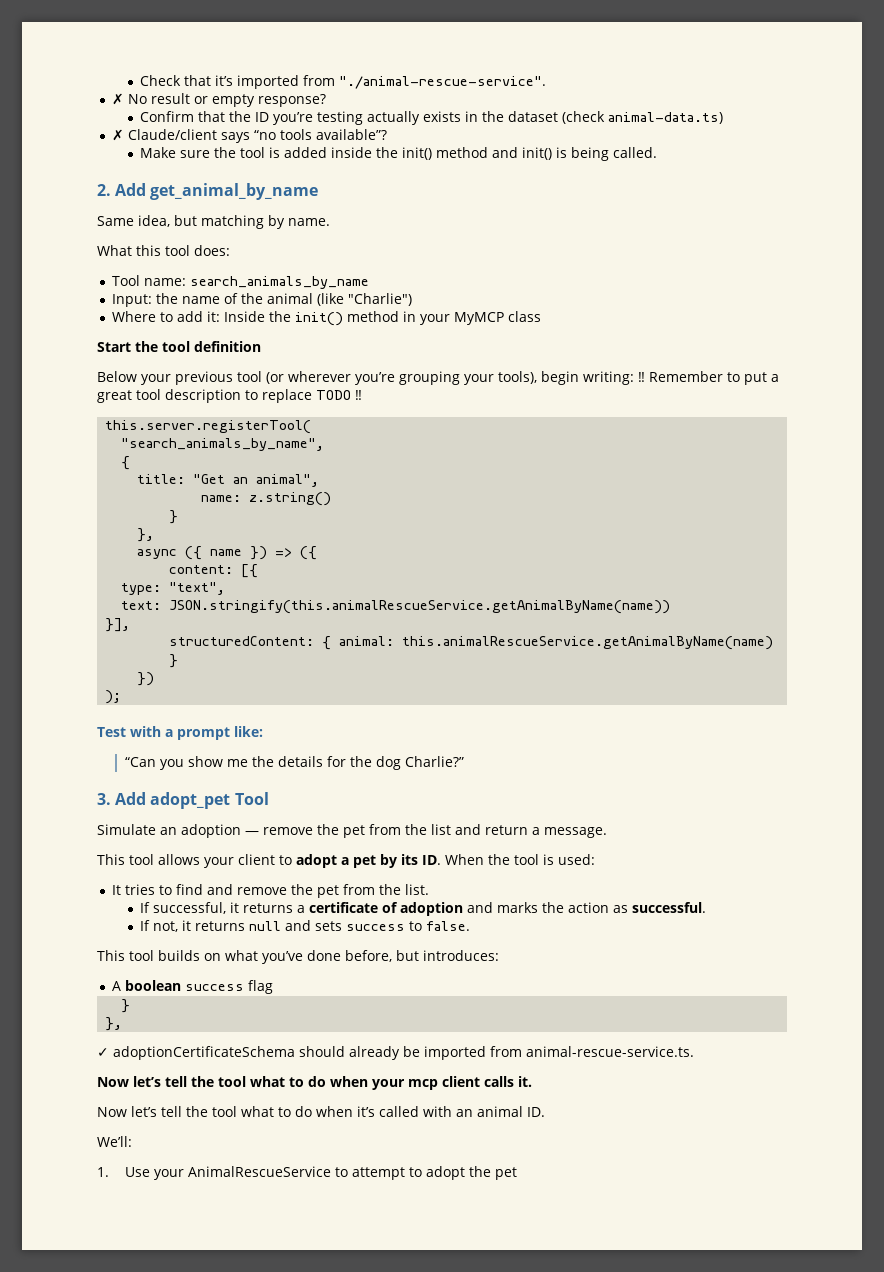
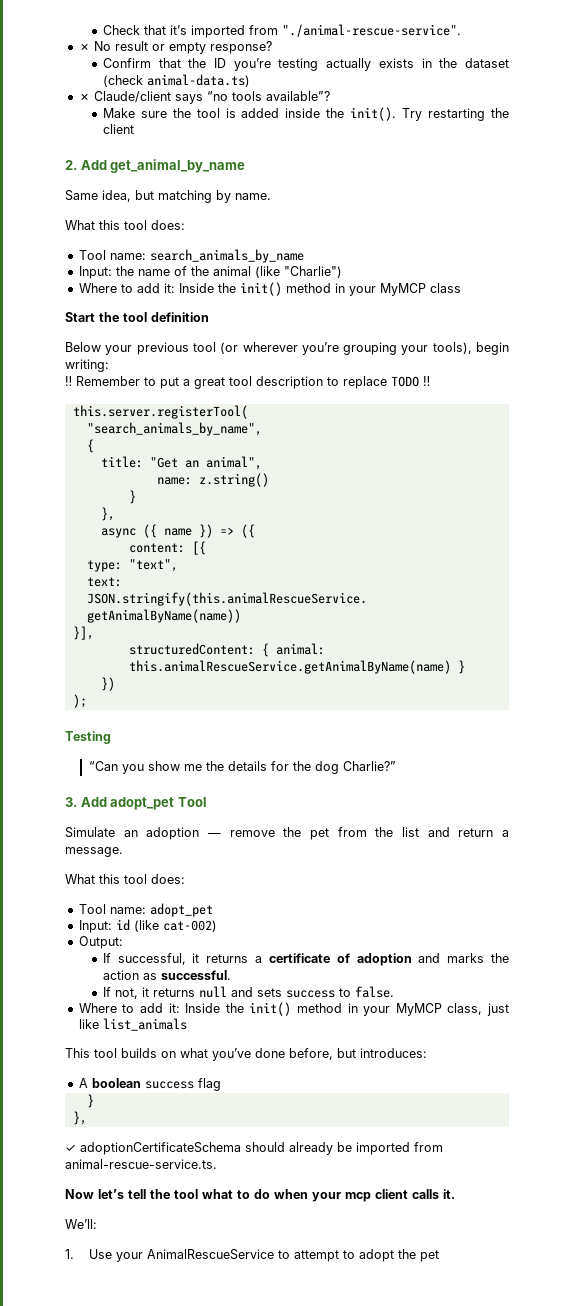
- Make sure the tool is added inside the init() method and init() is being called.
+ Make sure the tool is added inside the init(). Try restarting the client
- Below your previous tool (or wherever you’re grouping your tools), begin writing: ‼ Remember to put a great tool description to replace TODO ‼
+ Below your previous tool (or wherever you’re grouping your tools), begin writing:
+ ‼ Remember to put a great tool description to replace TODO ‼
- Test with a prompt like:
+ Testing
  Simulate an adoption — remove the pet from the list and return a message.
- This tool allows your client to adopt a pet by its ID. When the tool is used:
- It tries to find and remove the pet from the list.
+ What this tool does:
+ Tool name: adopt_pet
+ Input: id (like cat-002)
+ Output:
+ Where to add it: Inside the init() method in your MyMCP class, just like list_animals
- Now let’s tell the tool what to do when it’s called with an animal ID.

